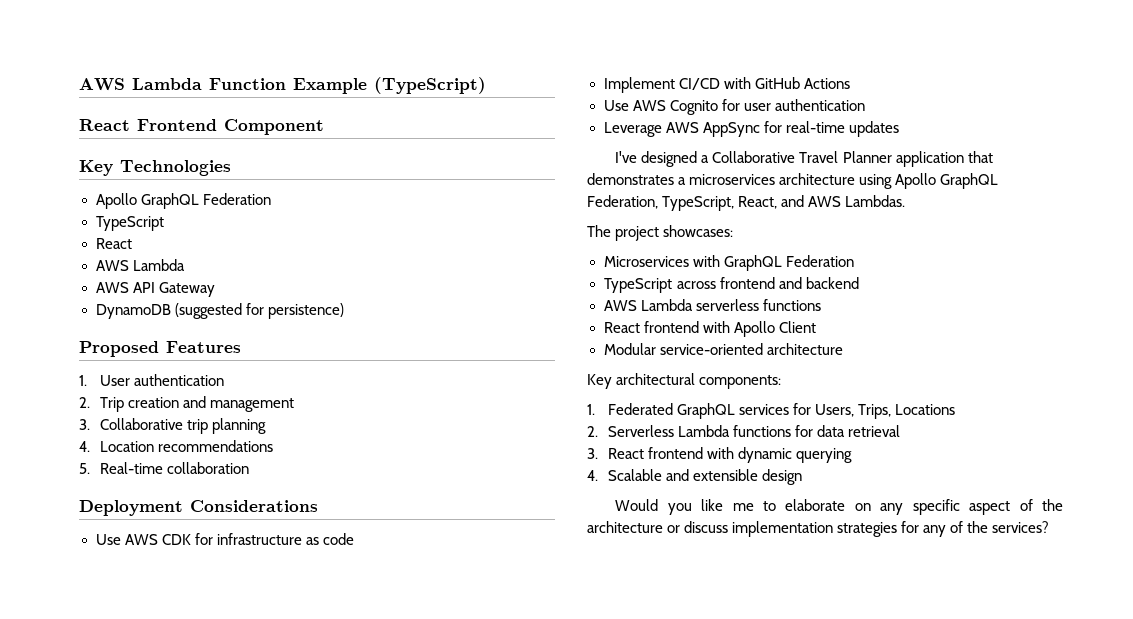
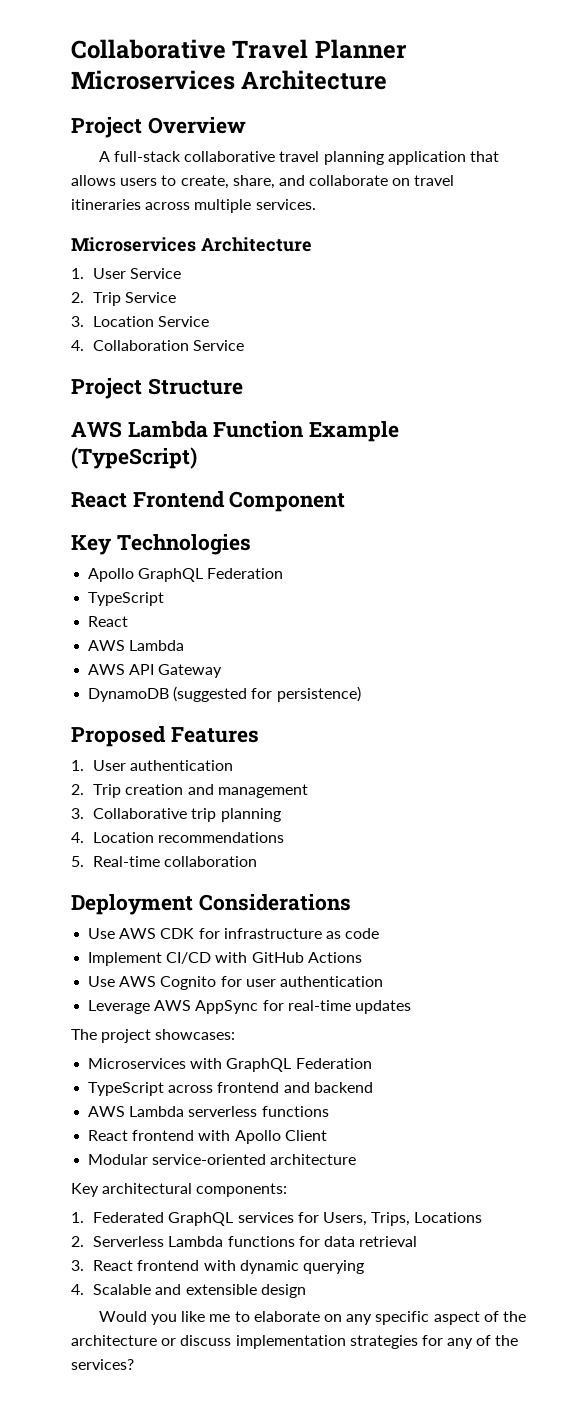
+ Collaborative Travel Planner Microservices Architecture
+ Project Overview
+ A full-stack collaborative travel planning application that allows users to create, share, and collaborate on travel itineraries across multiple services.
+ Microservices Architecture
+ 1. User Service
+ 2. Trip Service
+ 3. Location Service
+ 4. Collaboration Service
+ Project Structure
- I've designed a Collaborative Travel Planner application that demonstrates a microservices architecture using Apollo GraphQL Federation, TypeScript, React, and AWS Lambdas.

